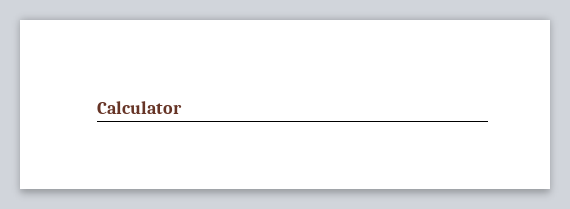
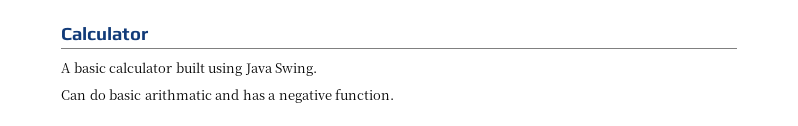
+ A basic calculator built using Java Swing.
+ Can do basic arithmatic and has a negative function.

